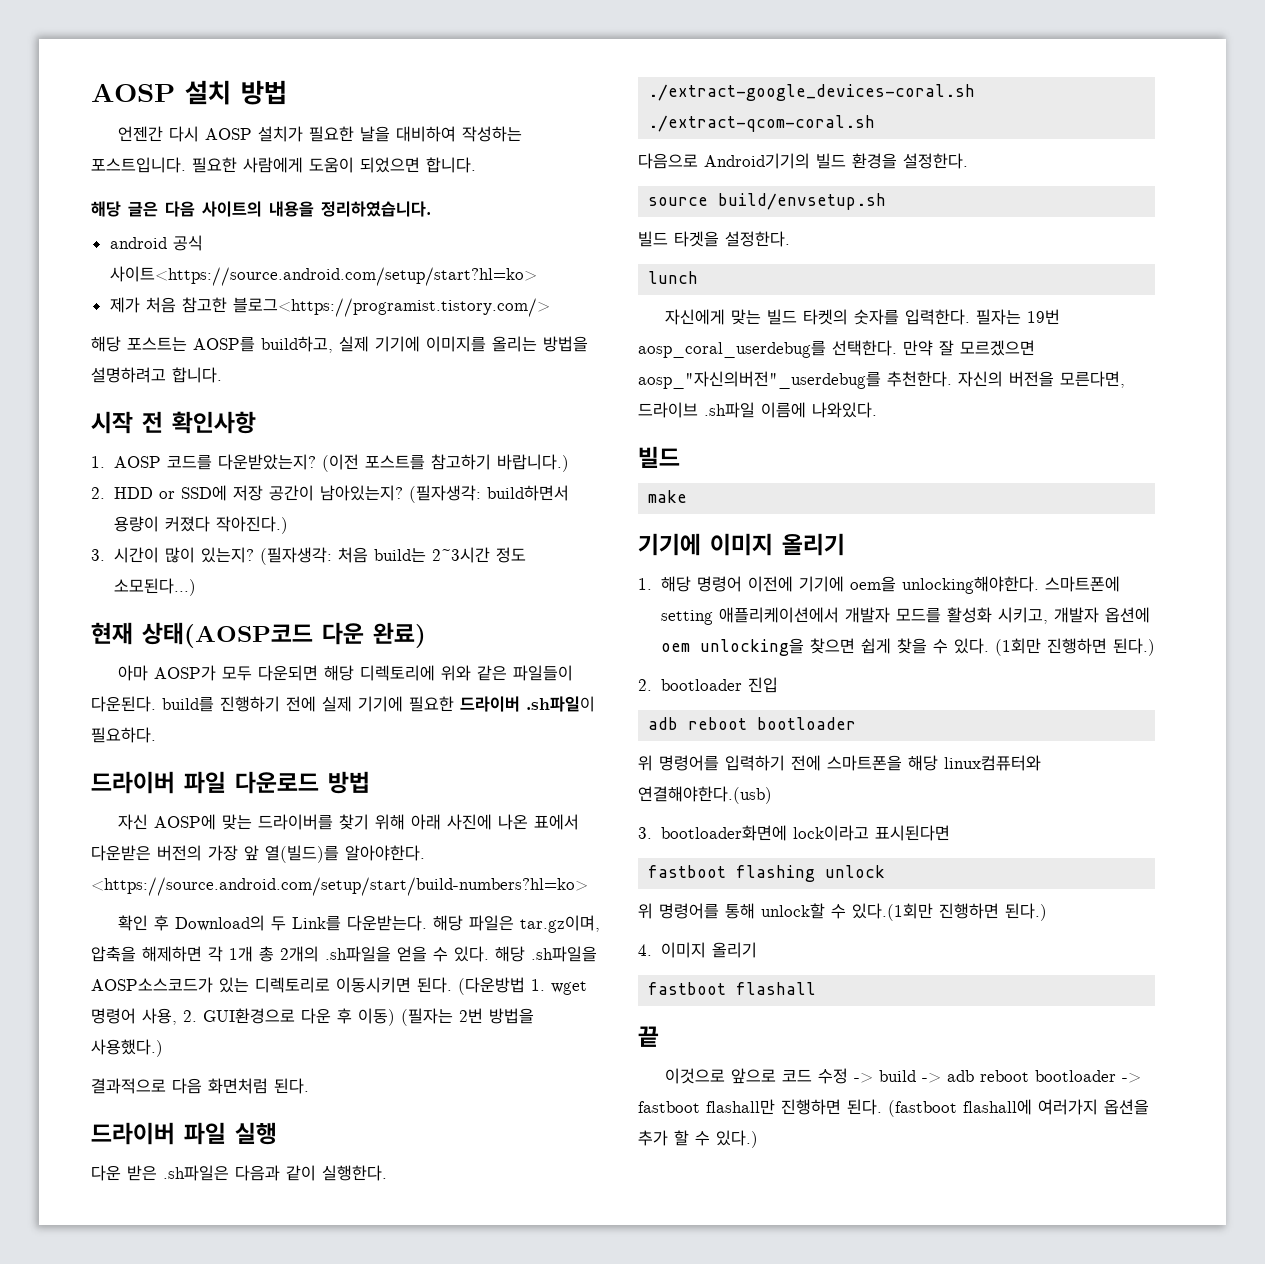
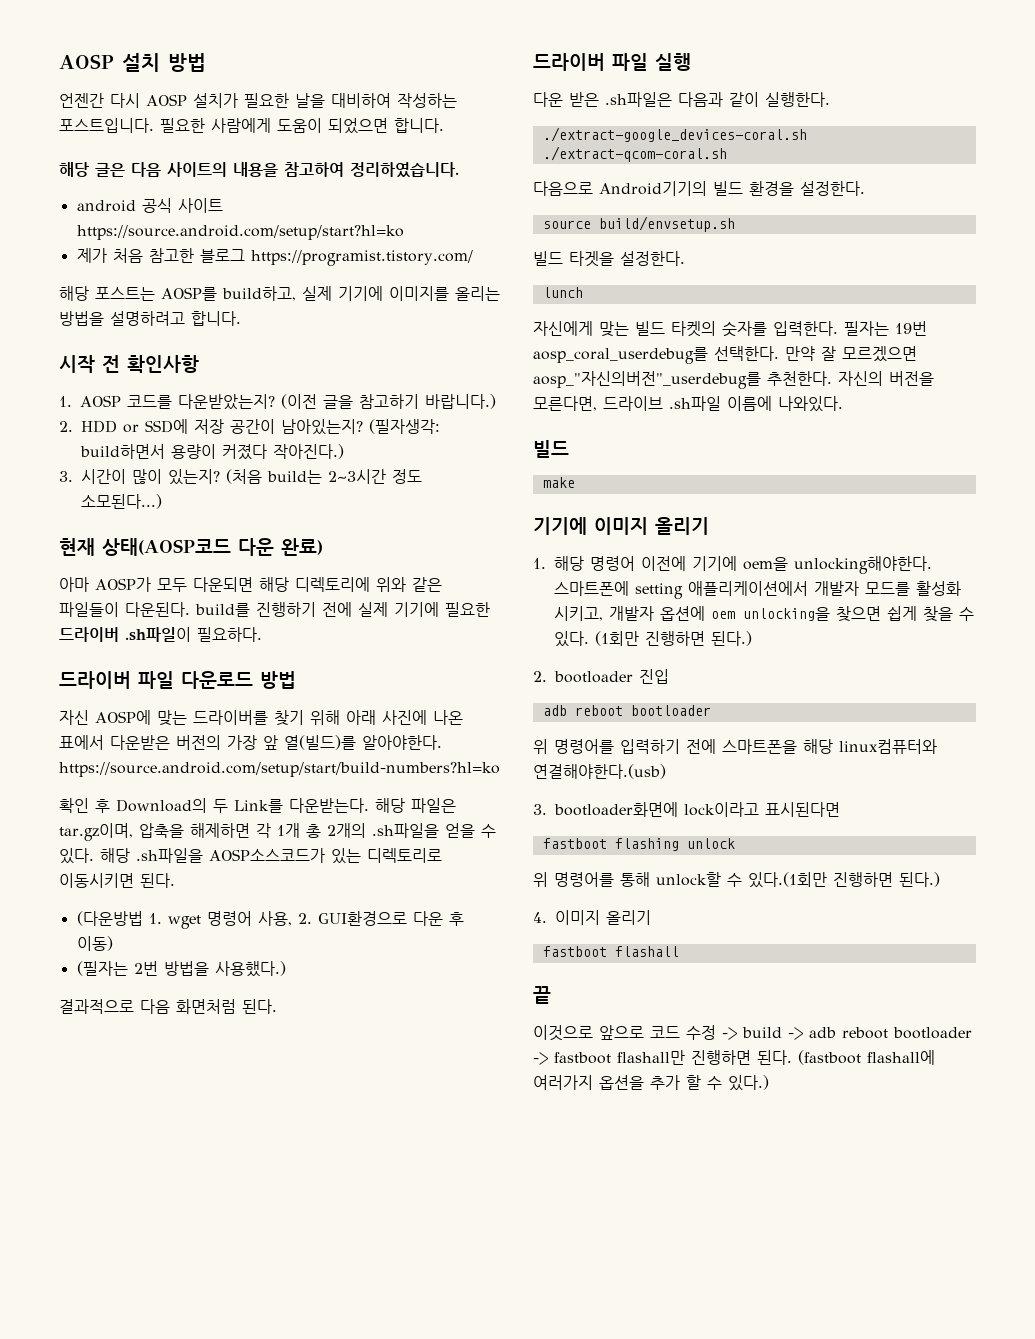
- 해당 글은 다음 사이트의 내용을 정리하였습니다.
+ 해당 글은 다음 사이트의 내용을 참고하여 정리하였습니다.
- android 공식 사이트<https://source.android.com/setup/start?hl=ko>
+ android 공식 사이트 https://source.android.com/setup/start?hl=ko
- 제가 처음 참고한 블로그<https://programist.tistory.com/>
+ 제가 처음 참고한 블로그 https://programist.tistory.com/
- (이전 포스트를 참고하기 바랍니다.)
+ (이전 글을 참고하기 바랍니다.)
- (필자생각: 처음 build는 2~3시간 정도 소모된다...)
+ (처음 build는 2~3시간 정도 소모된다...)
- 자신 AOSP에 맞는 드라이버를 찾기 위해 아래 사진에 나온 표에서 다운받은 버전의 가장 앞 열(빌드)를 알아야한다. <https://source.android.com/setup/start/build-numbers?hl=ko>
+ 자신 AOSP에 맞는 드라이버를 찾기 위해 아래 사진에 나온 표에서 다운받은 버전의 가장 앞 열(빌드)를 알아야한다. https://source.android.com/setup/start/build-numbers?hl=ko
- 해당 .sh파일을 AOSP소스코드가 있는 디렉토리로 이동시키면 된다. (다운방법 1. wget 명령어 사용, 2. GUI환경으로 다운 후 이동) (필자는 2번 방법을 사용했다.)
+ 해당 .sh파일을 AOSP소스코드가 있는 디렉토리로 이동시키면 된다.
+ (다운방법 1. wget 명령어 사용, 2. GUI환경으로 다운 후 이동)
+ (필자는 2번 방법을 사용했다.)

